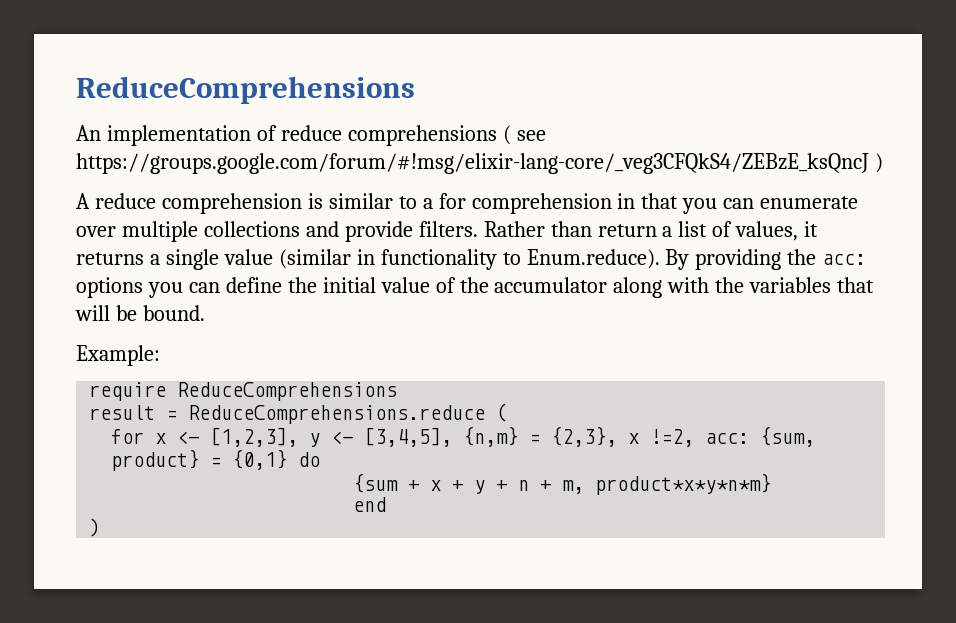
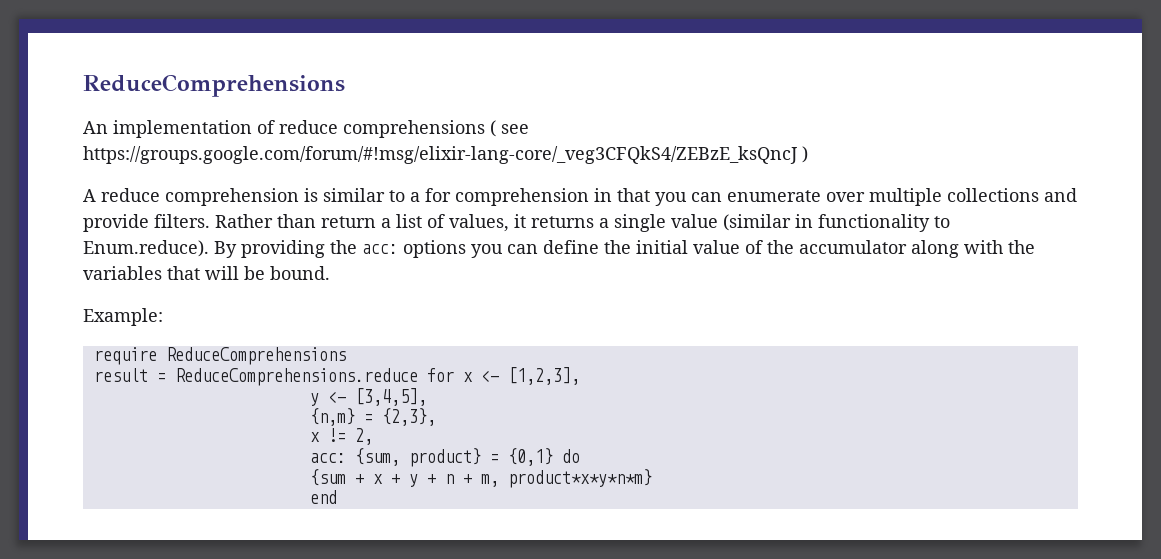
- result = ReduceComprehensions.reduce (
- for x <- [1,2,3], y <- [3,4,5], {n,m} = {2,3}, x !=2, acc: {sum, product} = {0,1} do
+ result = ReduceComprehensions.reduce for x <- [1,2,3],
+ y <- [3,4,5],
+ {n,m} = {2,3},
+ x != 2,
+ acc: {sum, product} = {0,1} do
  end
- )

